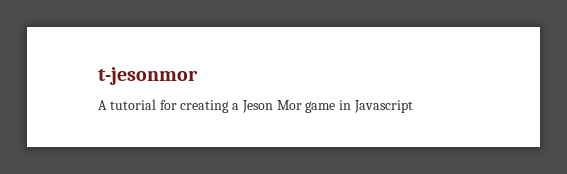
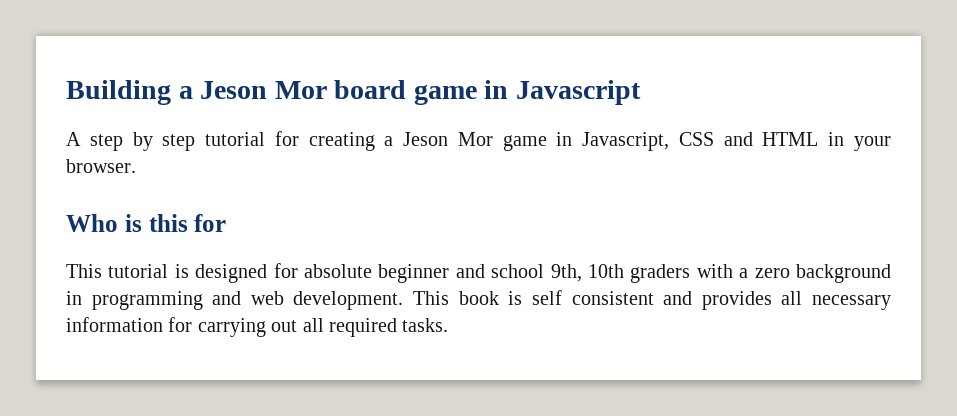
- t-jesonmor
- A tutorial for creating a Jeson Mor game in Javascript
+ Building a Jeson Mor board game in Javascript
+ A step by step tutorial for creating a Jeson Mor game in Javascript, CSS and HTML in your browser.
+ Who is this for
+ This tutorial is designed for absolute beginner and school 9th, 10th graders with a zero background in programming and web development. This book is self consistent and provides all necessary information for carrying out all required tasks.

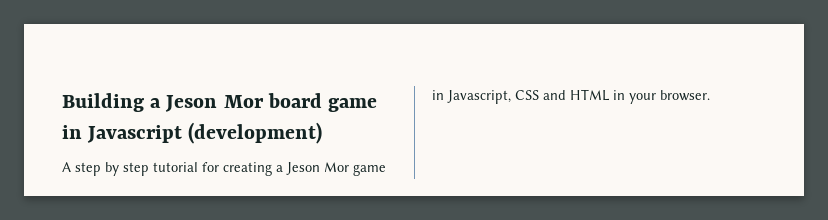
- Building a Jeson Mor board game in Javascript
+ Building a Jeson Mor board game in Javascript (development)
- Who is this for
- This tutorial is designed for absolute beginner and school 9th, 10th graders with a zero background in programming and web development. This book is self consistent and provides all necessary information for carrying out all required tasks.

